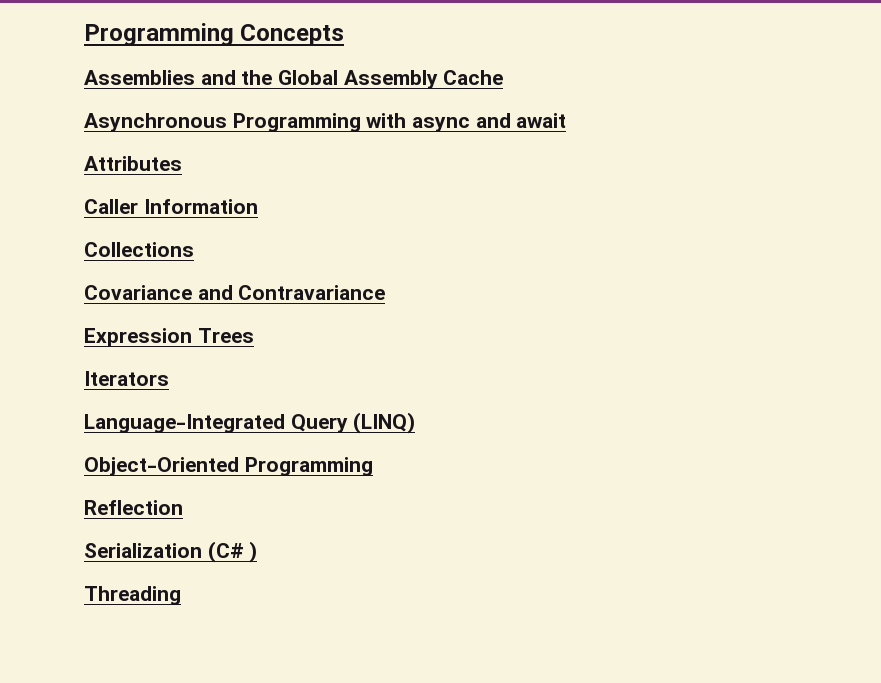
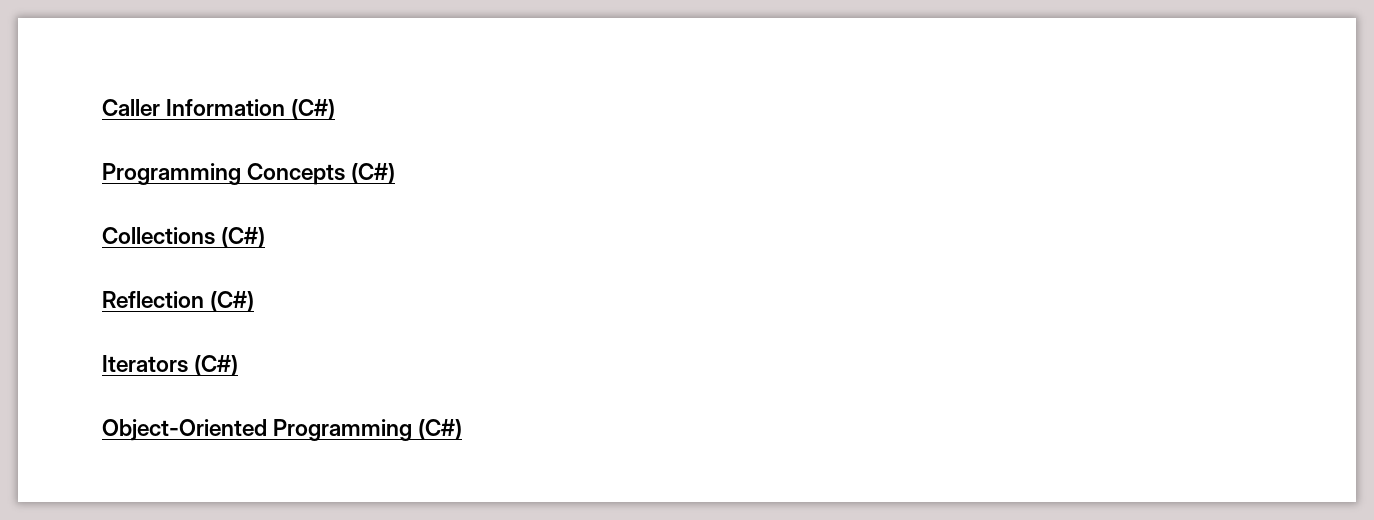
+ Caller Information (C#)
- Programming Concepts
- Assemblies and the Global Assembly Cache
- Asynchronous Programming with async and await
- Attributes
- Caller Information
- Collections
- Covariance and Contravariance
- Expression Trees
- Iterators
- Language-Integrated Query (LINQ)
- Object-Oriented Programming
- Reflection
- Serialization (C# )
- Threading
+ Programming Concepts (C#)
+ Collections (C#)
+ Reflection (C#)
+ Iterators (C#)
+ Object-Oriented Programming (C#)

